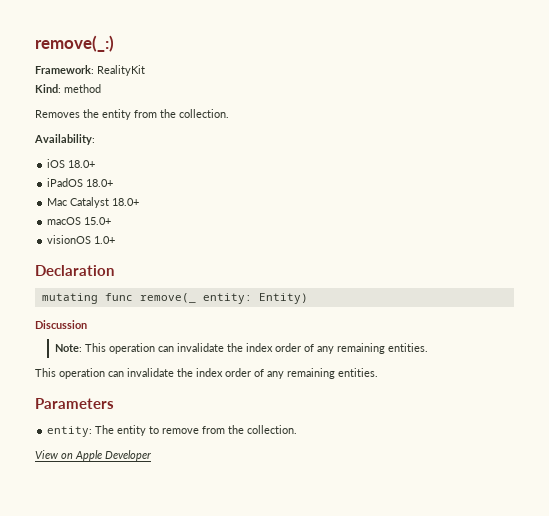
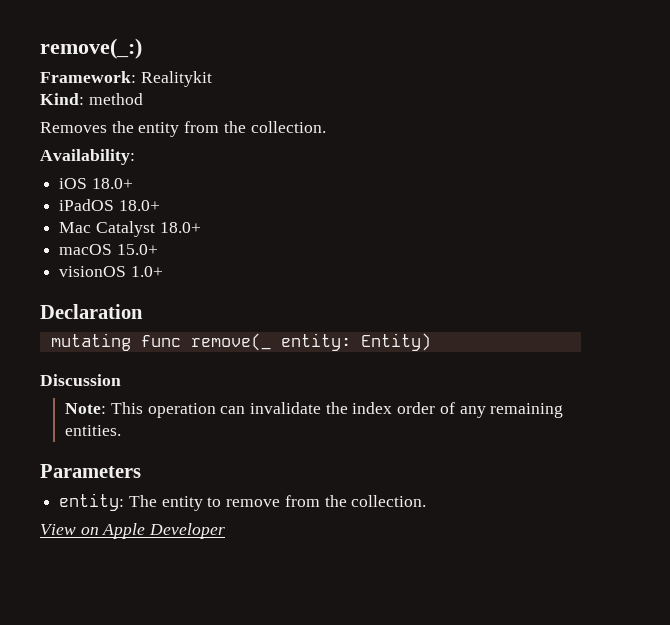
- Framework: RealityKit
+ Framework: Realitykit
  Note: This operation can invalidate the index order of any remaining entities.
- This operation can invalidate the index order of any remaining entities.

